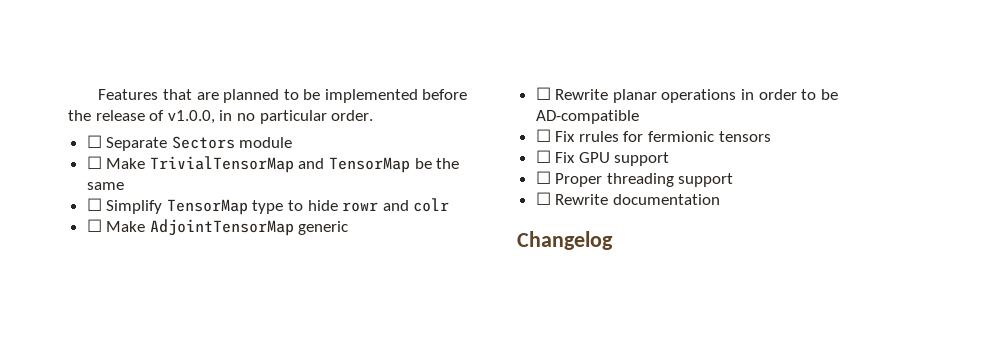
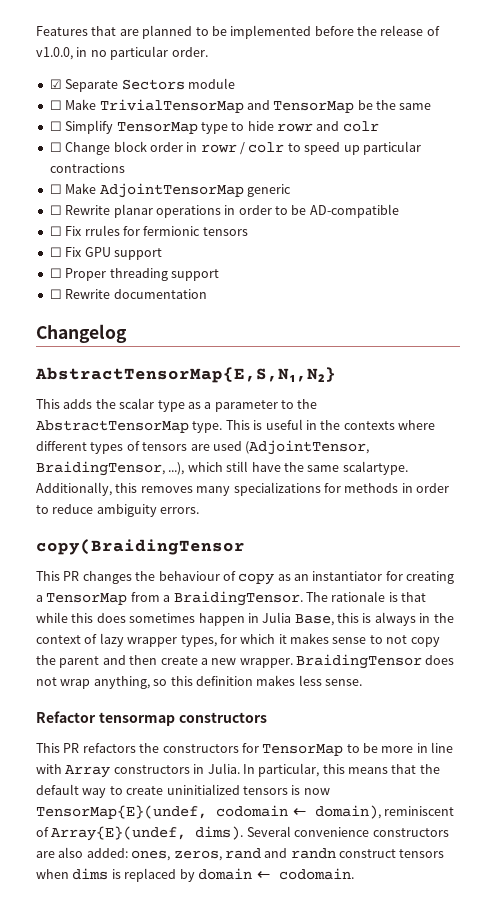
- ☐ Separate Sectors module
+ ☑ Separate Sectors module
+ ☐ Change block order in rowr / colr to speed up particular contractions
+ AbstractTensorMap{E,S,N₁,N₂}
+ This adds the scalar type as a parameter to the AbstractTensorMap type. This is useful in the contexts where different types of tensors are used (AdjointTensor, BraidingTensor, ...), which still have the same scalartype. Additionally, this removes many specializations for methods in order to reduce ambiguity errors.
+ copy(BraidingTensor
+ This PR changes the behaviour of copy as an instantiator for creating a TensorMap from a BraidingTensor. The rationale is that while this does sometimes happen in Julia Base, this is always in the context of lazy wrapper types, for which it makes sense to not copy the parent and then create a new wrapper. BraidingTensor does not wrap anything, so this definition makes less sense.
+ Refactor tensormap constructors
+ This PR refactors the constructors for TensorMap to be more in line with Array constructors in Julia. In particular, this means that the default way to create uninitialized tensors is now TensorMap{E}(undef, codomain ← domain), reminiscent of Array{E}(undef, dims). Several convenience constructors are also added: ones, zeros, rand and randn construct tensors when dims is replaced by domain ← codomain.

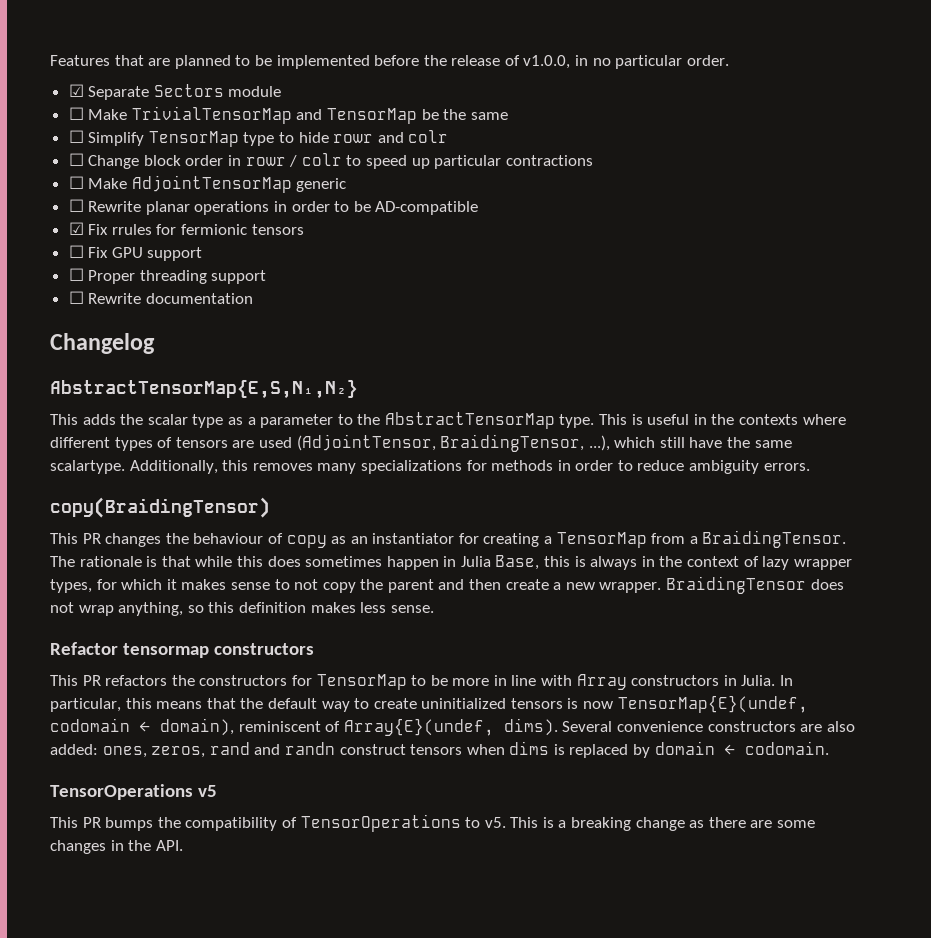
- ☐ Fix rrules for fermionic tensors
+ ☑ Fix rrules for fermionic tensors
- copy(BraidingTensor
+ copy(BraidingTensor)
+ TensorOperations v5
+ This PR bumps the compatibility of TensorOperations to v5. This is a breaking change as there are some changes in the API.

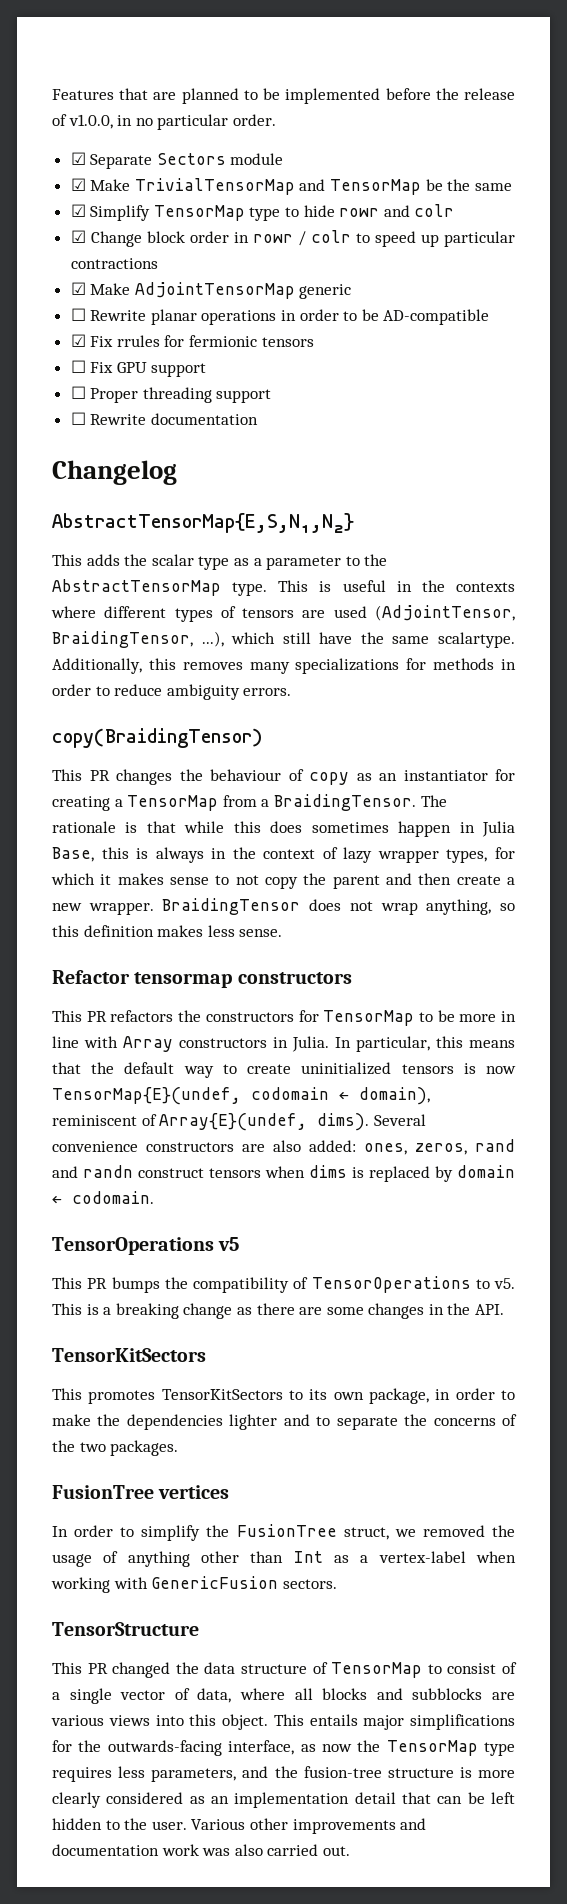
- ☐ Make TrivialTensorMap and TensorMap be the same
+ ☑ Make TrivialTensorMap and TensorMap be the same
- ☐ Simplify TensorMap type to hide rowr and colr
+ ☑ Simplify TensorMap type to hide rowr and colr
- ☐ Change block order in rowr / colr to speed up particular contractions
+ ☑ Change block order in rowr / colr to speed up particular contractions
- ☐ Make AdjointTensorMap generic
+ ☑ Make AdjointTensorMap generic
  This is a breaking change as there are some changes in the API.
+ TensorKitSectors
+ This promotes TensorKitSectors to its own package, in order to make the dependencies lighter and to separate the concerns of the two packages.
+ FusionTree vertices
+ In order to simplify the FusionTree struct, we removed the usage of anything other than Int as a vertex-label when working with GenericFusion sectors.
+ TensorStructure
+ This PR changed the data structure of TensorMap to consist of a single vector of data, where all blocks and subblocks are various views into this object. This entails major simplifications for the outwards-facing interface, as now the TensorMap type requires less parameters, and the fusion-tree structure is more clearly considered as an implementation detail that can be left hidden to the user. Various other improvements and documentation work was also carried out.

